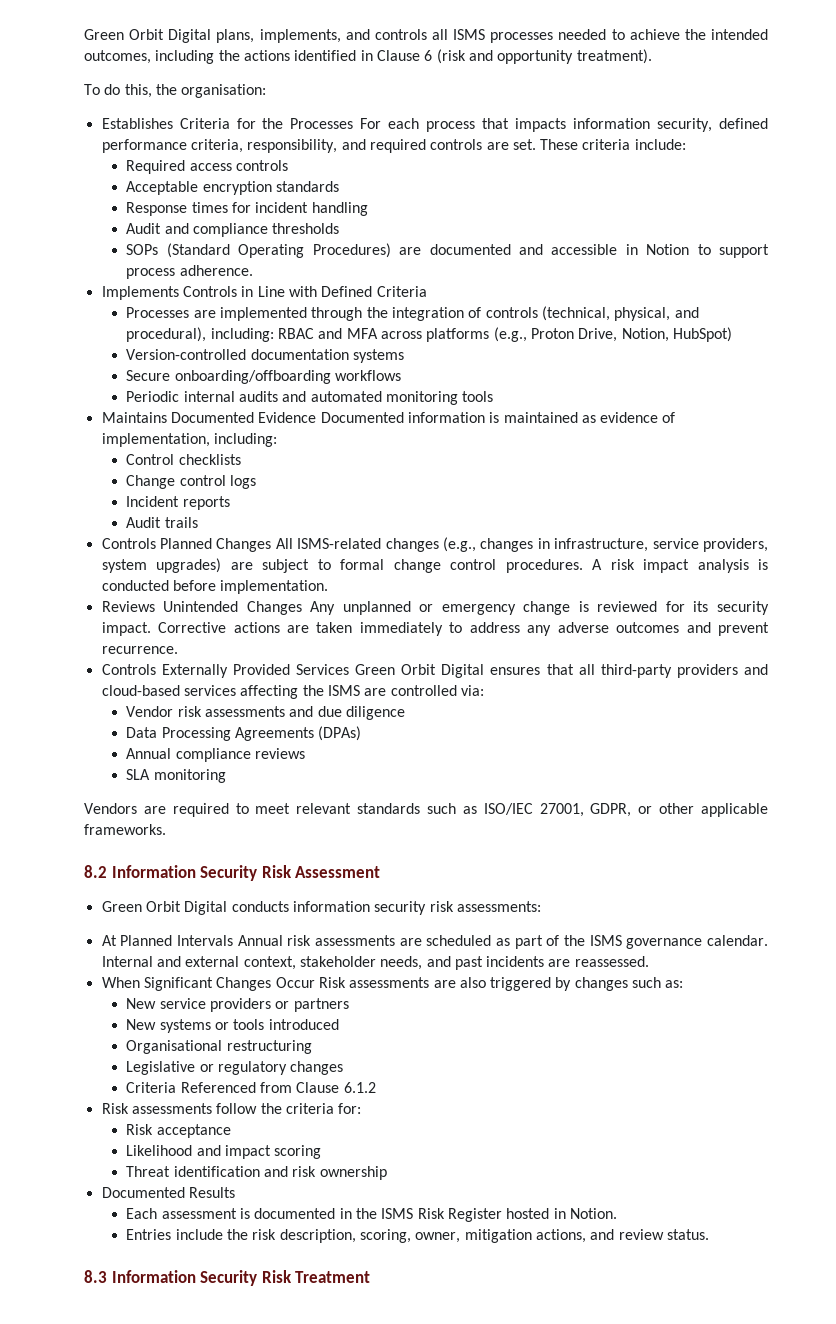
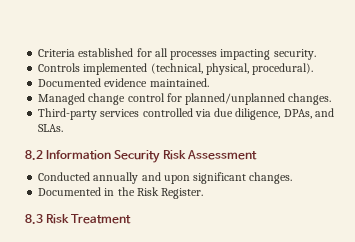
- Green Orbit Digital plans, implements, and controls all ISMS processes needed to achieve the intended outcomes, including the actions identified in Clause 6 (risk and opportunity treatment).
- To do this, the organisation:
- Establishes Criteria for the Processes For each process that impacts information security, defined performance criteria, responsibility, and required controls are set. These criteria include:
- Required access controls
- Acceptable encryption standards
- Response times for incident handling
- Audit and compliance thresholds
- SOPs (Standard Operating Procedures) are documented and accessible in Notion to support process adherence.
- Implements Controls in Line with Defined Criteria
- Processes are implemented through the integration of controls (technical, physical, and procedural), including: RBAC and MFA across platforms (e.g., Proton Drive, Notion, HubSpot)
- Version-controlled documentation systems
- Secure onboarding/offboarding workflows
- Periodic internal audits and automated monitoring tools
- Maintains Documented Evidence Documented information is maintained as evidence of implementation, including:
- Control checklists
- Change control logs
- Incident reports
- Audit trails
- Controls Planned Changes All ISMS-related changes (e.g., changes in infrastructure, service providers, system upgrades) are subject to formal change control procedures. A risk impact analysis is conducted before implementation.
- Reviews Unintended Changes Any unplanned or emergency change is reviewed for its security impact. Corrective actions are taken immediately to address any adverse outcomes and prevent recurrence.
- Controls Externally Provided Services Green Orbit Digital ensures that all third-party providers and cloud-based services affecting the ISMS are controlled via:
- Vendor risk assessments and due diligence
- Data Processing Agreements (DPAs)
- Annual compliance reviews
- SLA monitoring
- Vendors are required to meet relevant standards such as ISO/IEC 27001, GDPR, or other applicable frameworks.
+ Criteria established for all processes impacting security.
+ Controls implemented (technical, physical, procedural).
+ Documented evidence maintained.
+ Managed change control for planned/unplanned changes.
+ Third-party services controlled via due diligence, DPAs, and SLAs.
- Green Orbit Digital conducts information security risk assessments:
- At Planned Intervals Annual risk assessments are scheduled as part of the ISMS governance calendar. Internal and external context, stakeholder needs, and past incidents are reassessed.
- When Significant Changes Occur Risk assessments are also triggered by changes such as:
- New service providers or partners
- New systems or tools introduced
- Organisational restructuring
- Legislative or regulatory changes
- Criteria Referenced from Clause 6.1.2
- Risk assessments follow the criteria for:
- Risk acceptance
- Likelihood and impact scoring
- Threat identification and risk ownership
- Documented Results
- Each assessment is documented in the ISMS Risk Register hosted in Notion.
- Entries include the risk description, scoring, owner, mitigation actions, and review status.
+ Conducted annually and upon significant changes.
+ Documented in the Risk Register.
- 8.3 Information Security Risk Treatment
+ 8.3 Risk Treatment

